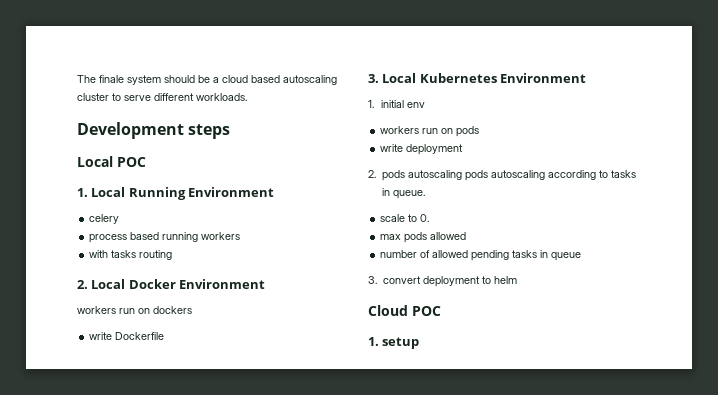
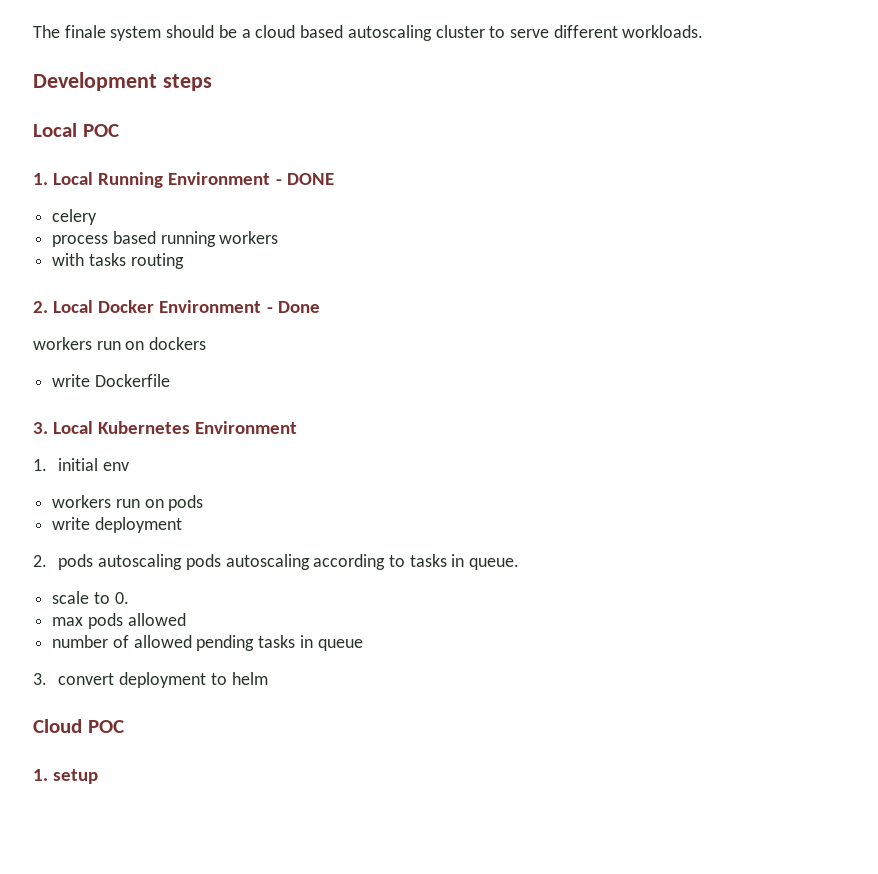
- 1. Local Running Environment
+ 1. Local Running Environment - DONE
- 2. Local Docker Environment
+ 2. Local Docker Environment - Done

